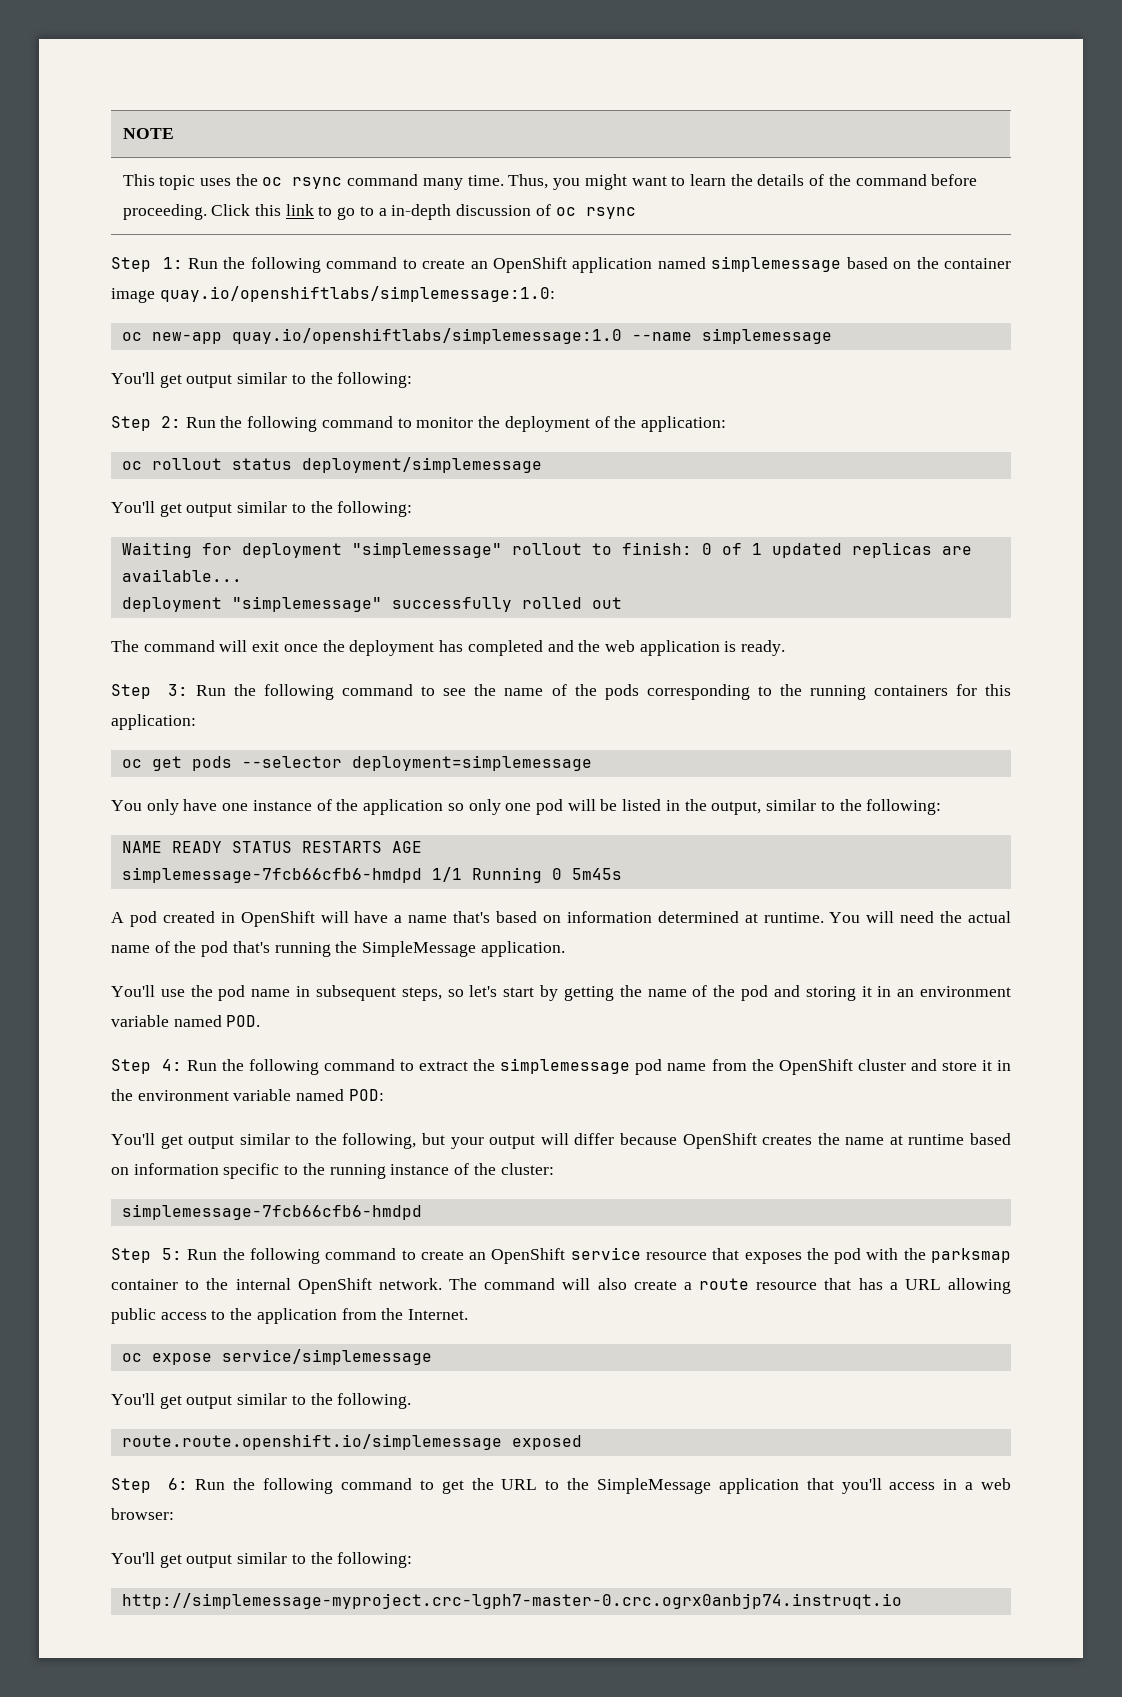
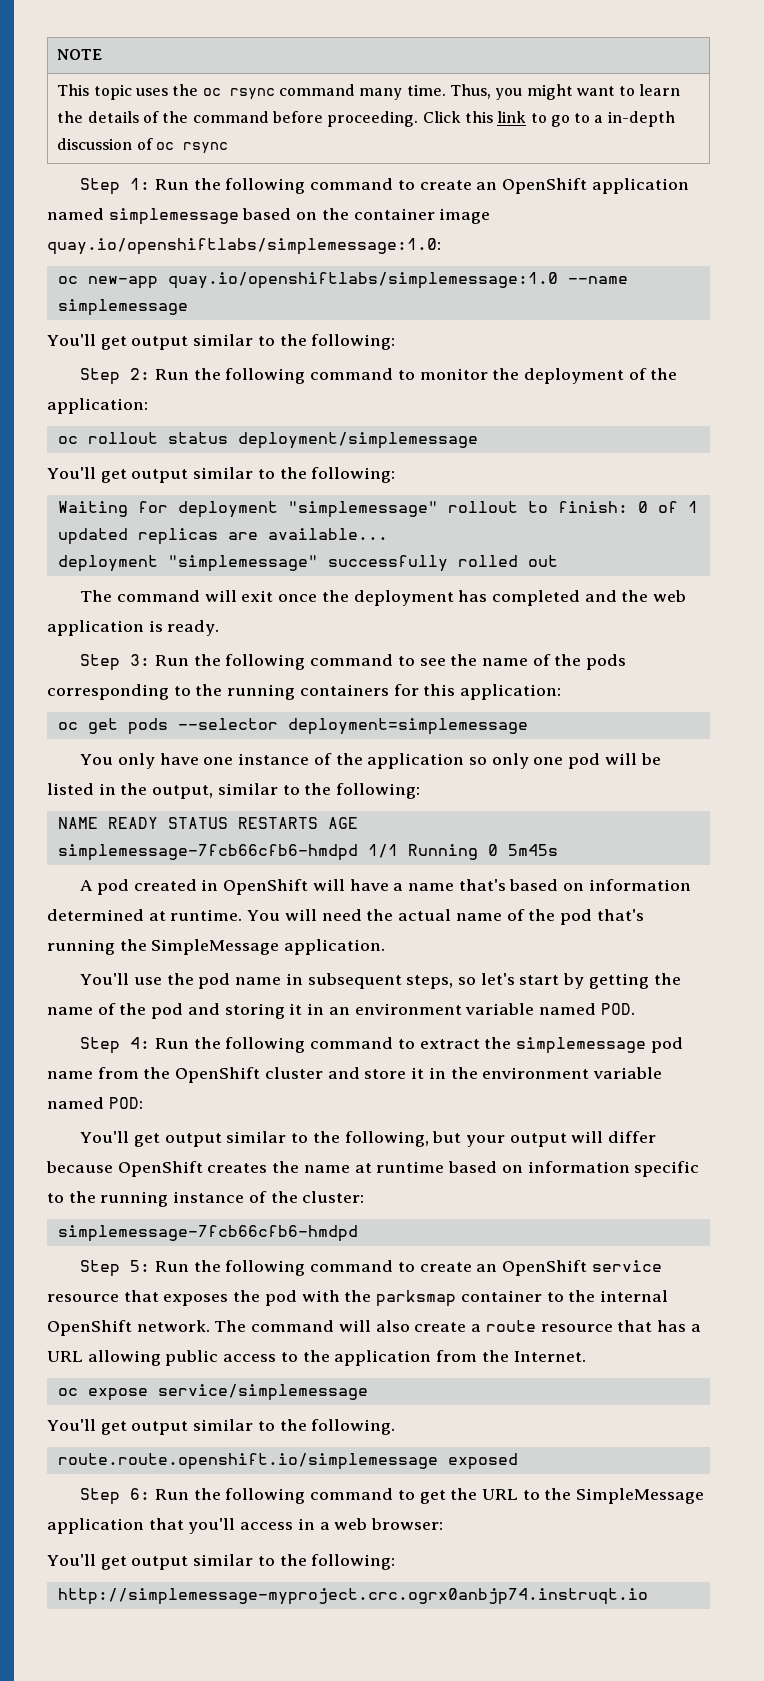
- http://simplemessage-myproject.crc-lgph7-master-0.crc.ogrx0anbjp74.instruqt.io
+ http://simplemessage-myproject.crc.ogrx0anbjp74.instruqt.io

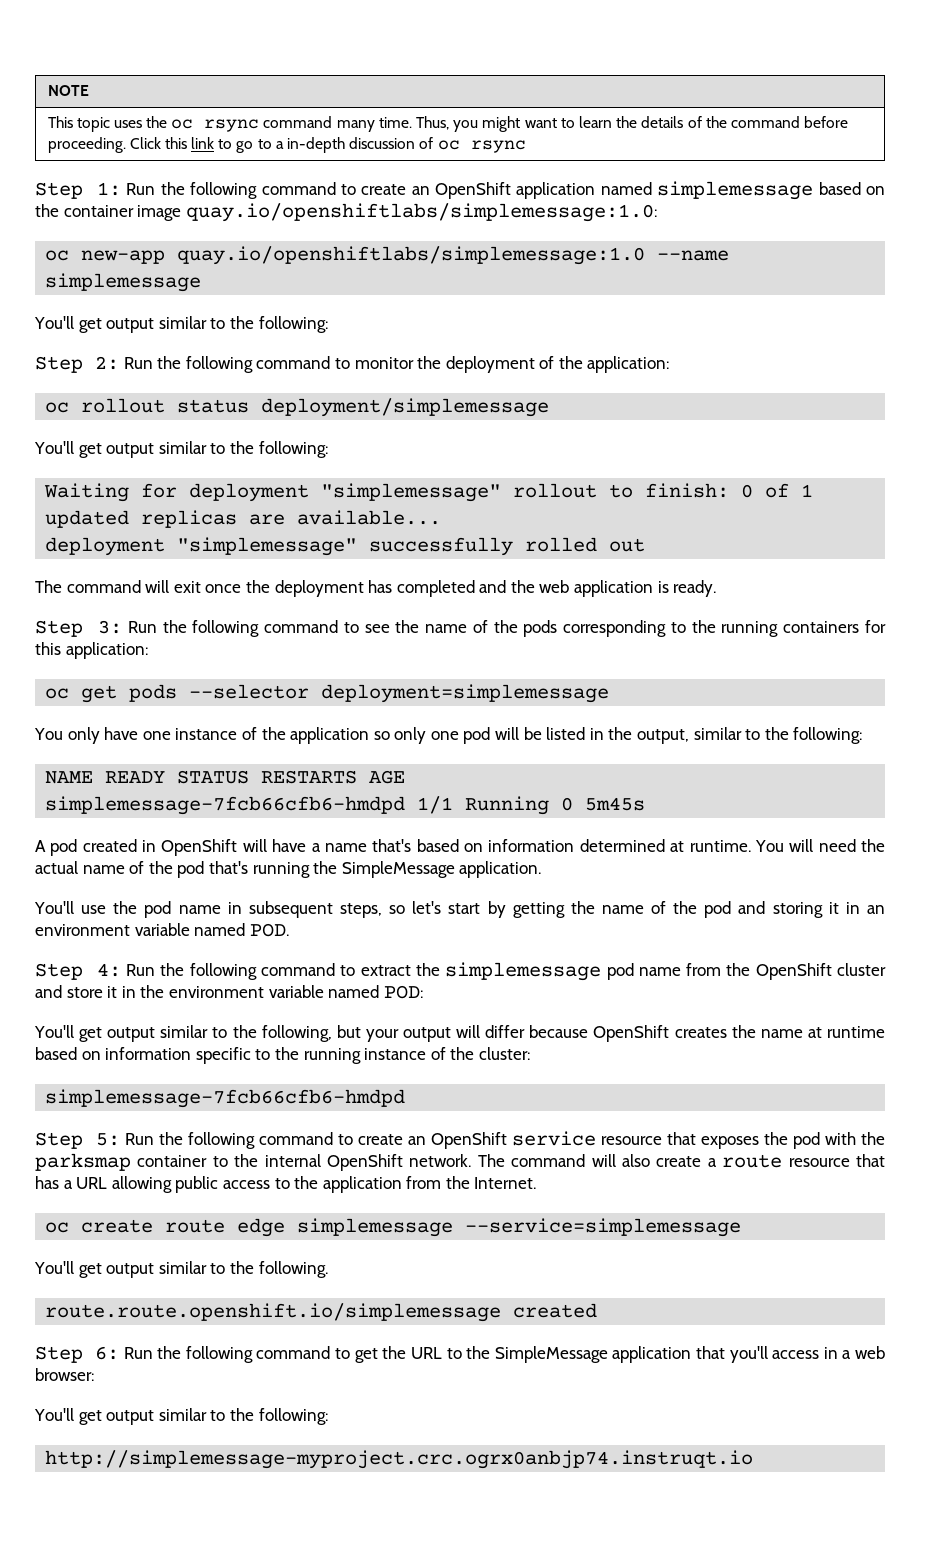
- oc expose service/simplemessage
+ oc create route edge simplemessage --service=simplemessage
- route.route.openshift.io/simplemessage exposed
+ route.route.openshift.io/simplemessage created

